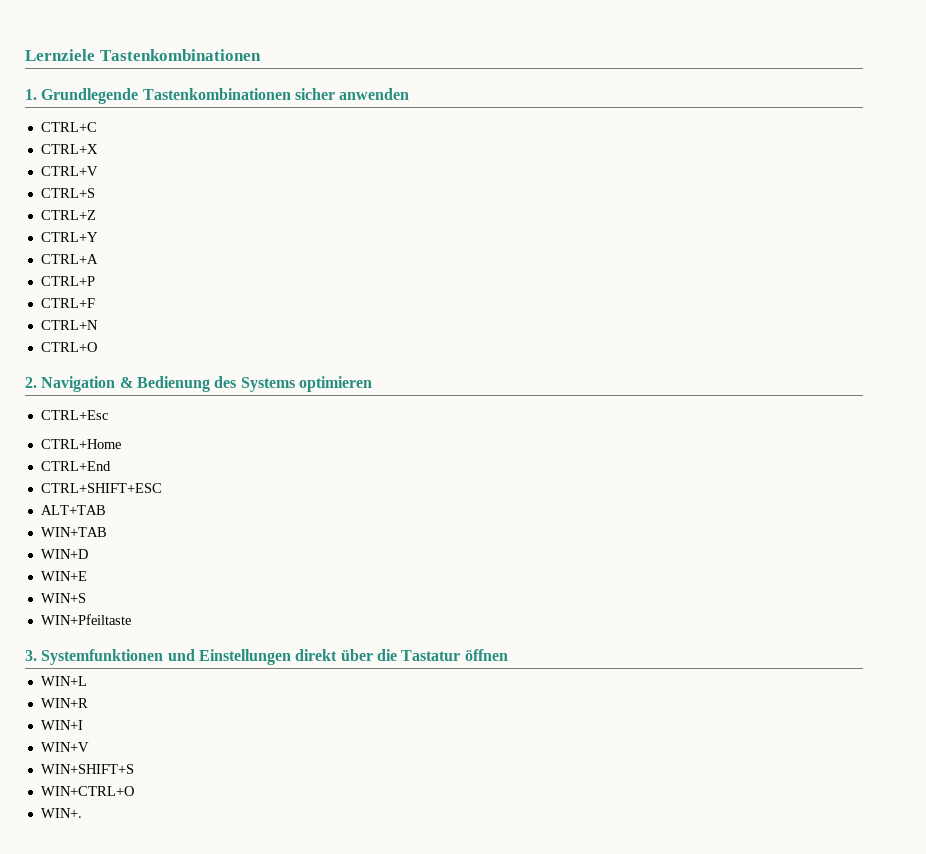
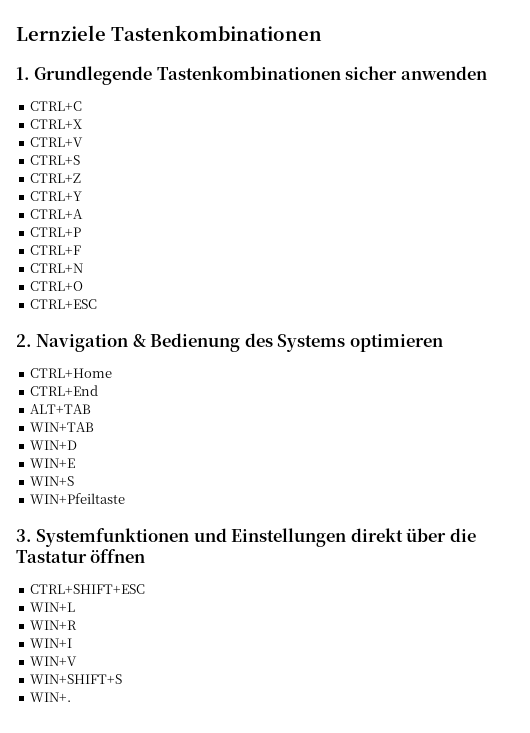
+ CTRL+ESC
- CTRL+Esc
- CTRL+SHIFT+ESC
+ CTRL+SHIFT+ESC
- WIN+CTRL+O

